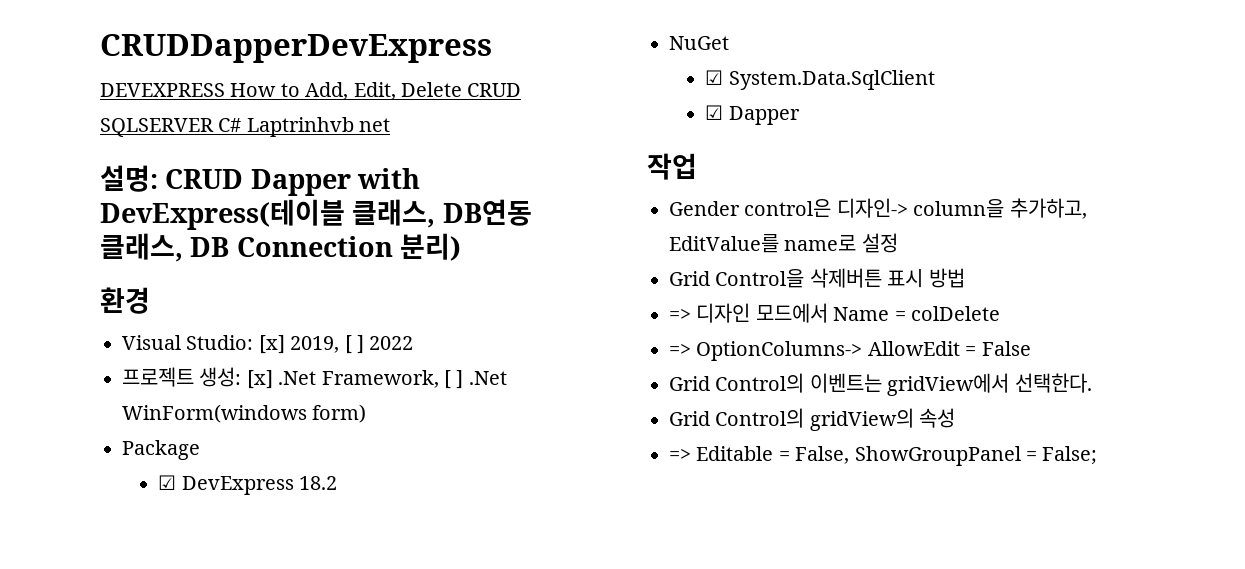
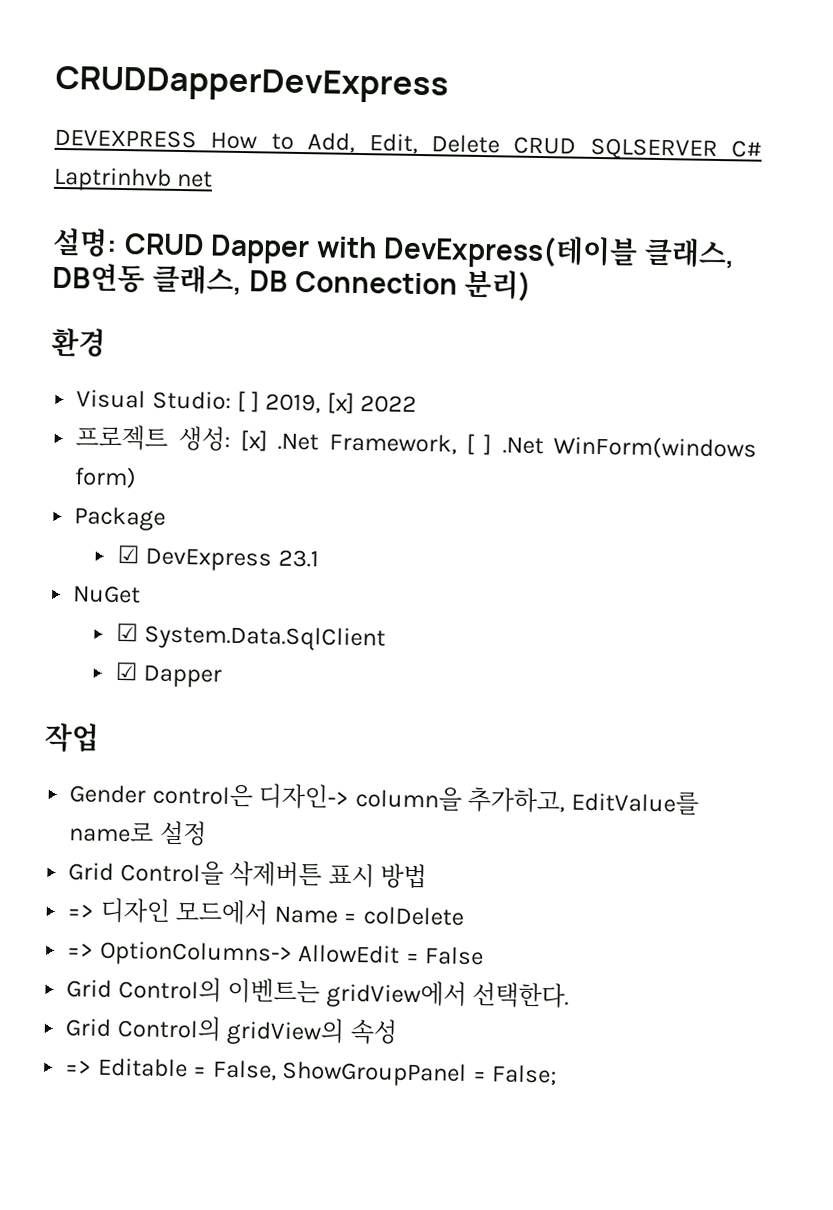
- Visual Studio: [x] 2019, [ ] 2022
+ Visual Studio: [ ] 2019, [x] 2022
- ☑ DevExpress 18.2
+ ☑ DevExpress 23.1

